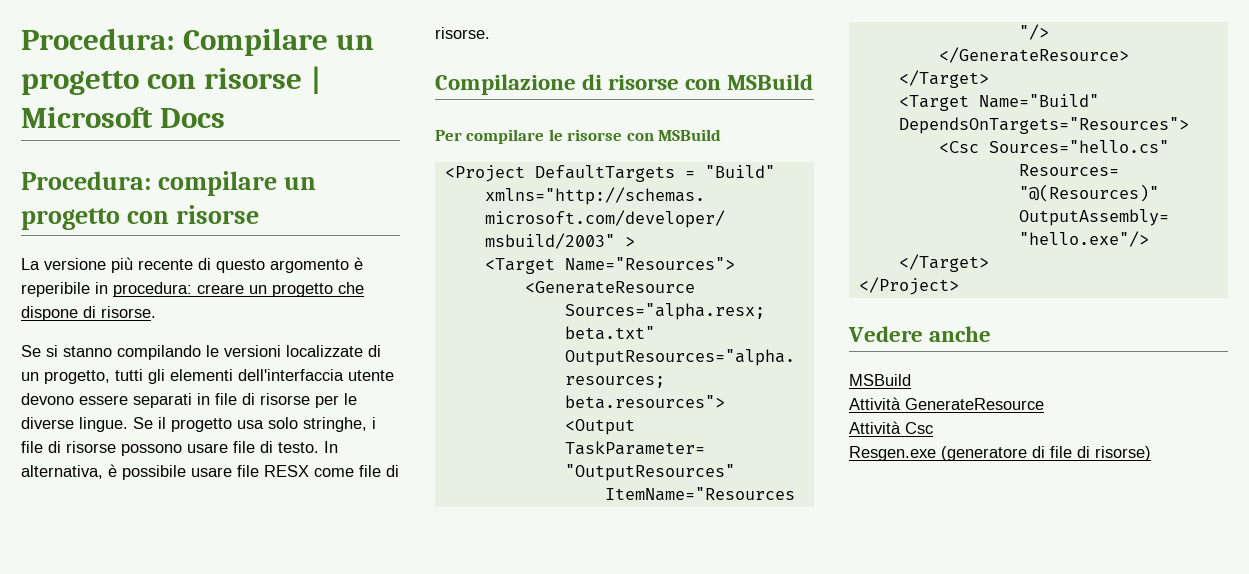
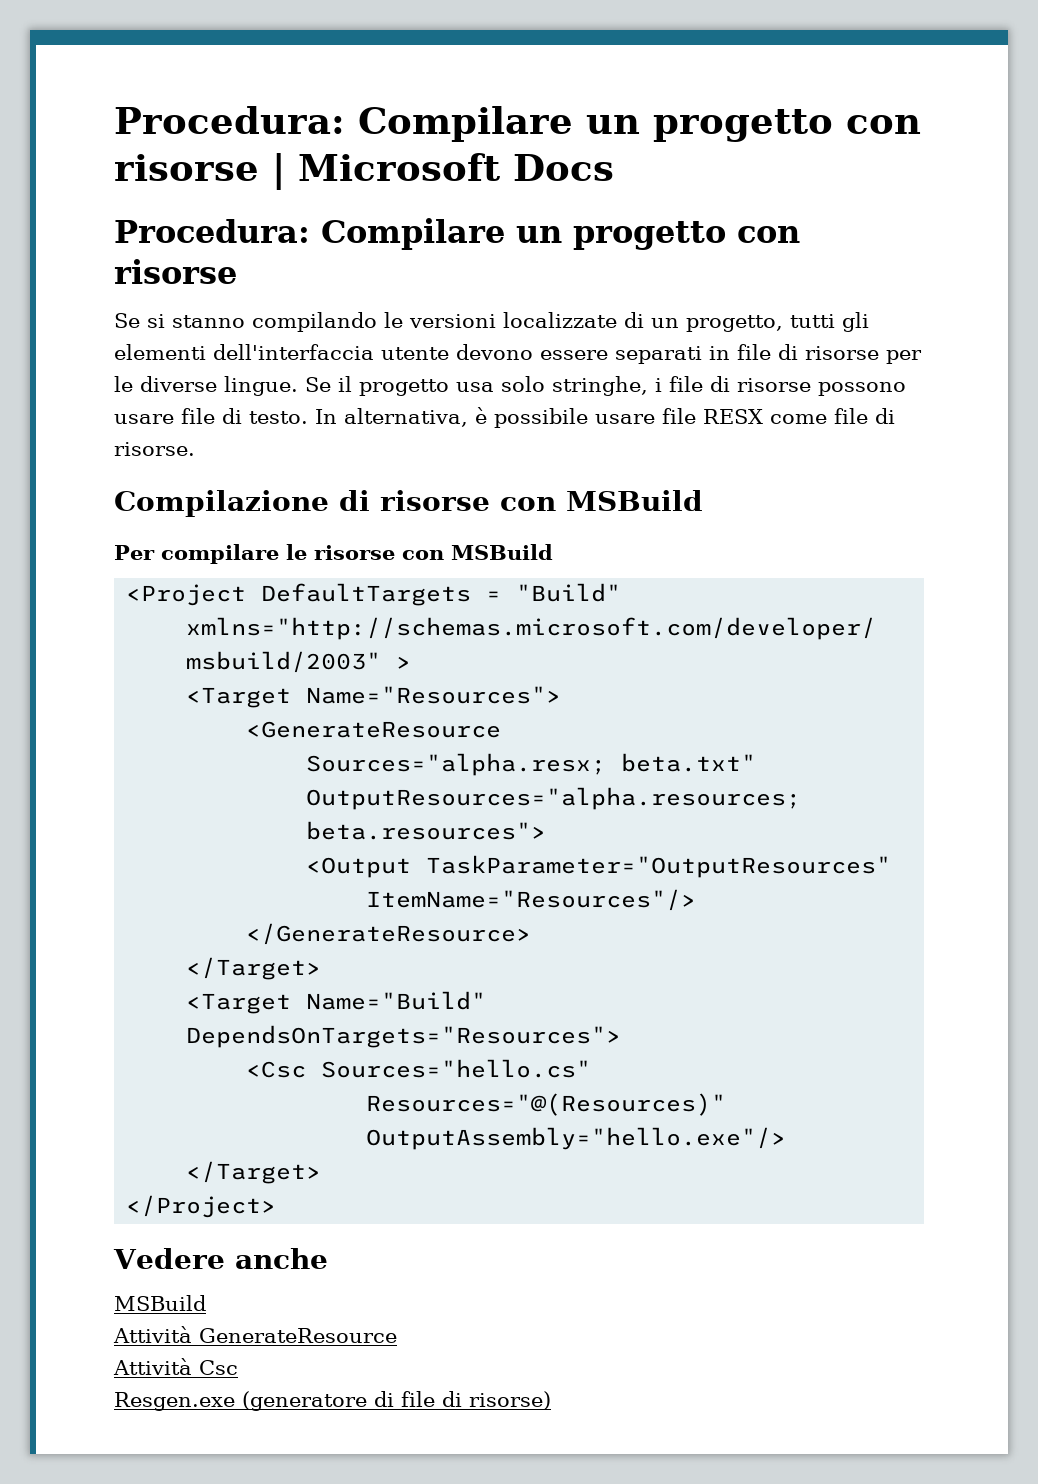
  Procedura: Compilare un progetto con risorse | Microsoft Docs
- Procedura: compilare un progetto con risorse
- La versione più recente di questo argomento è reperibile in procedura: creare un progetto che dispone di risorse.
+ Procedura: Compilare un progetto con risorse

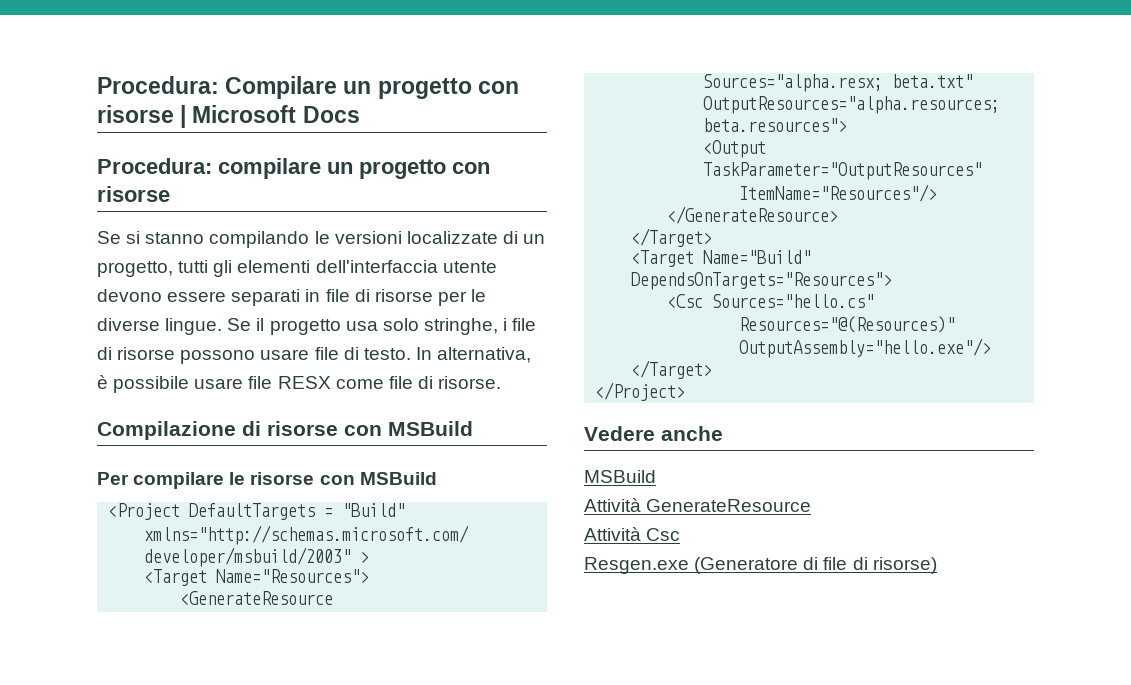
  Procedura: Compilare un progetto con risorse | Microsoft Docs
- Procedura: Compilare un progetto con risorse
+ Procedura: compilare un progetto con risorse
- Resgen.exe (generatore di file di risorse)
+ Resgen.exe (Generatore di file di risorse)

